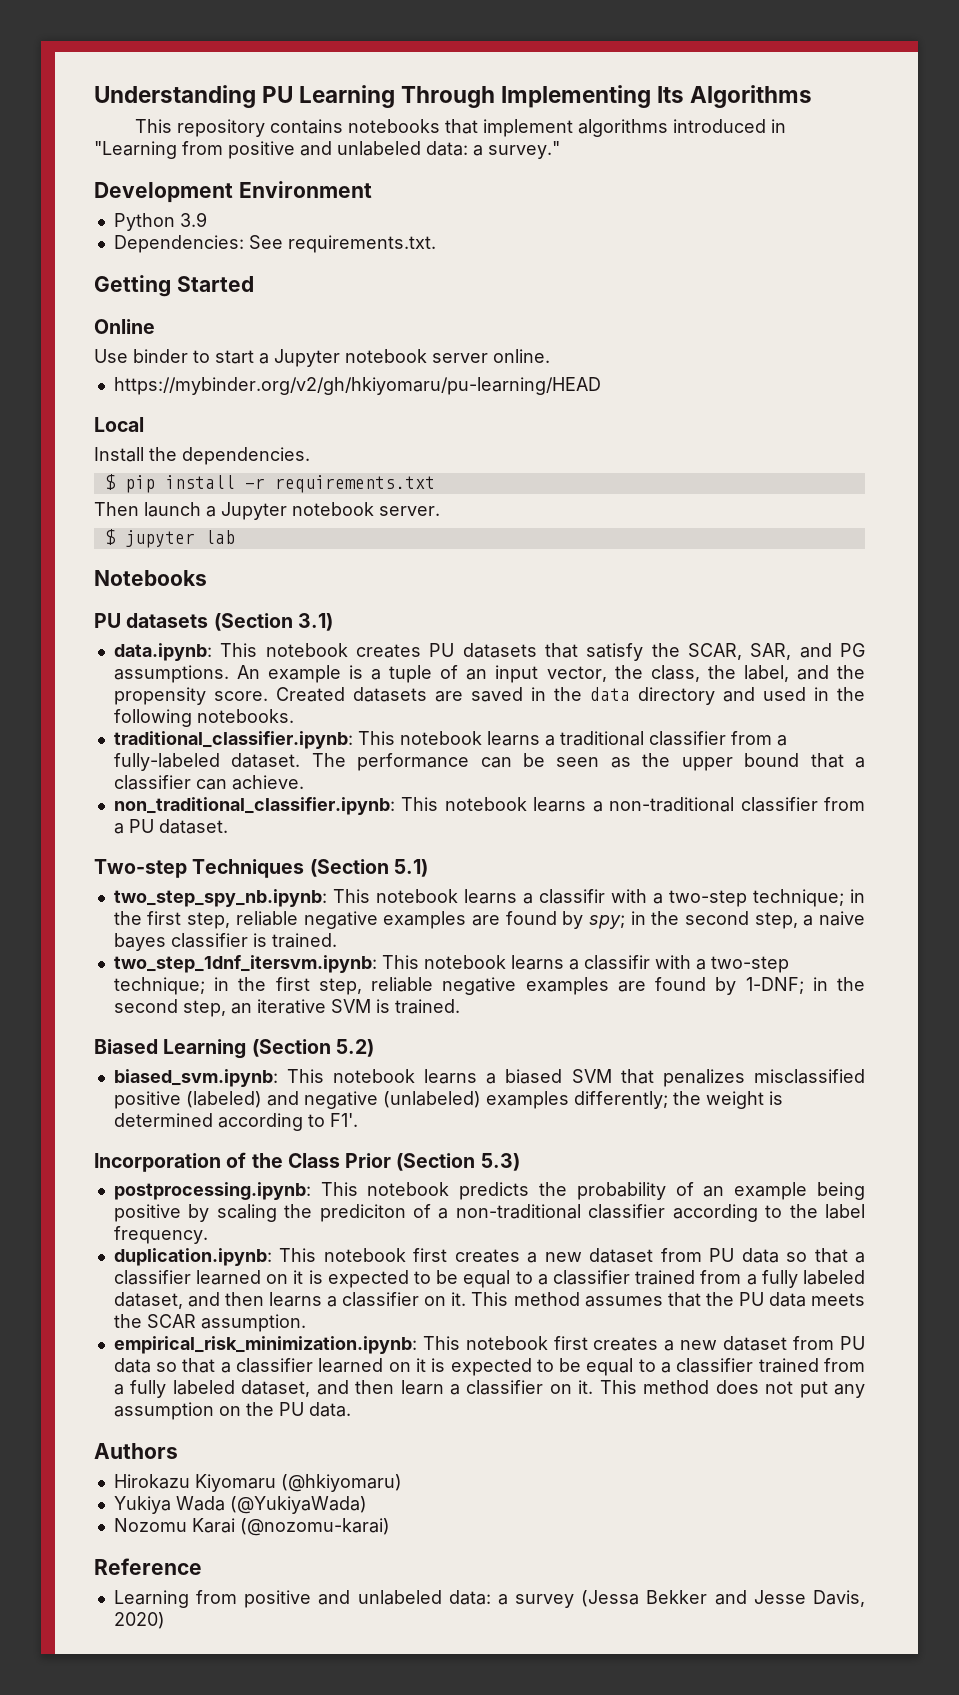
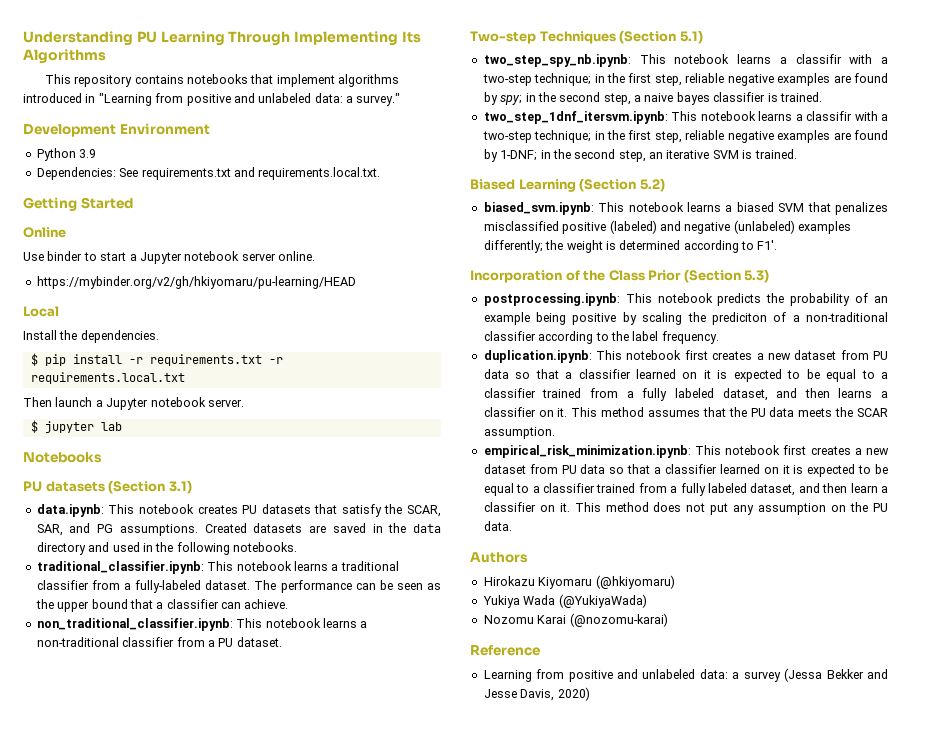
- Dependencies: See requirements.txt.
+ Dependencies: See requirements.txt and requirements.local.txt.
- $ pip install -r requirements.txt
+ $ pip install -r requirements.txt -r requirements.local.txt
- An example is a tuple of an input vector, the class, the label, and the propensity score.

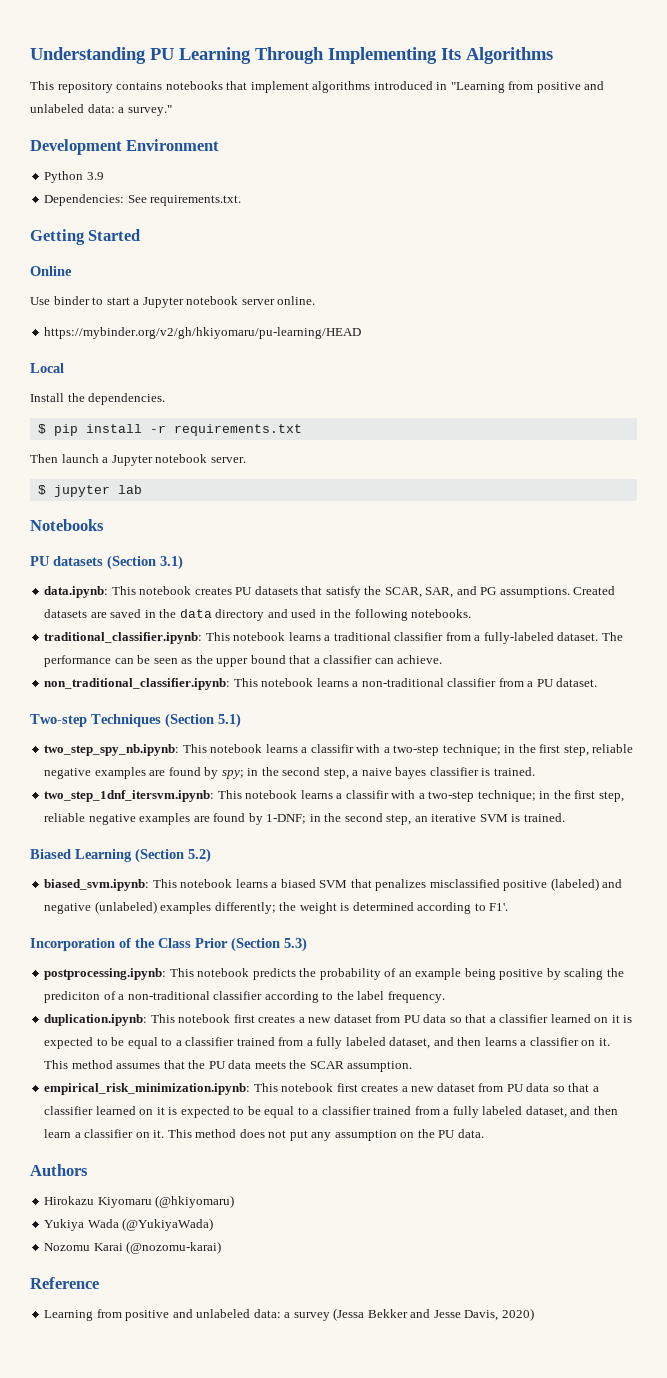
- Dependencies: See requirements.txt and requirements.local.txt.
+ Dependencies: See requirements.txt.
- $ pip install -r requirements.txt -r requirements.local.txt
+ $ pip install -r requirements.txt

